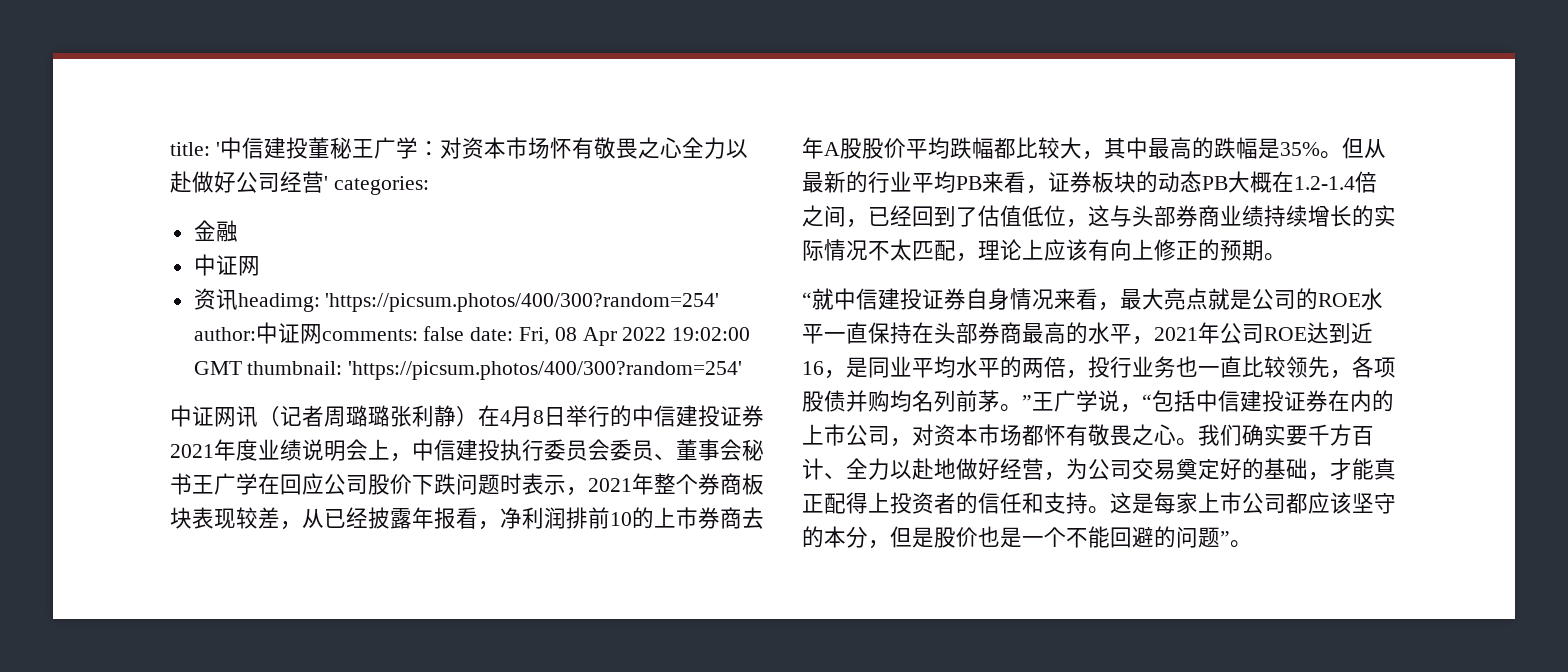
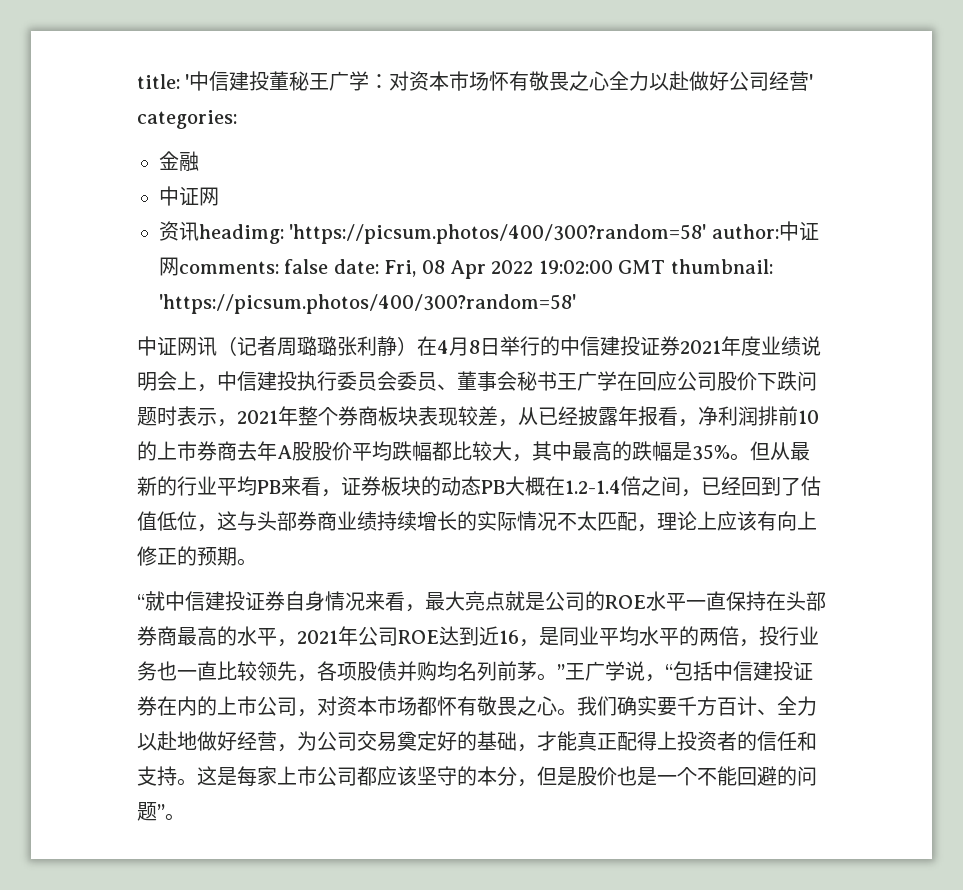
- 资讯headimg: 'https://picsum.photos/400/300?random=254' author:中证网comments: false date: Fri, 08 Apr 2022 19:02:00 GMT thumbnail: 'https://picsum.photos/400/300?random=254'
+ 资讯headimg: 'https://picsum.photos/400/300?random=58' author:中证网comments: false date: Fri, 08 Apr 2022 19:02:00 GMT thumbnail: 'https://picsum.photos/400/300?random=58'

